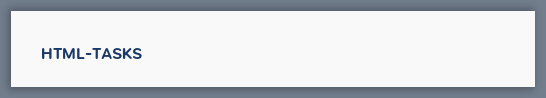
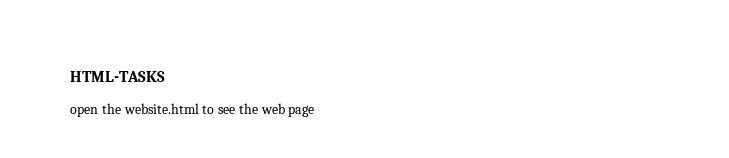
+ open the website.html to see the web page

